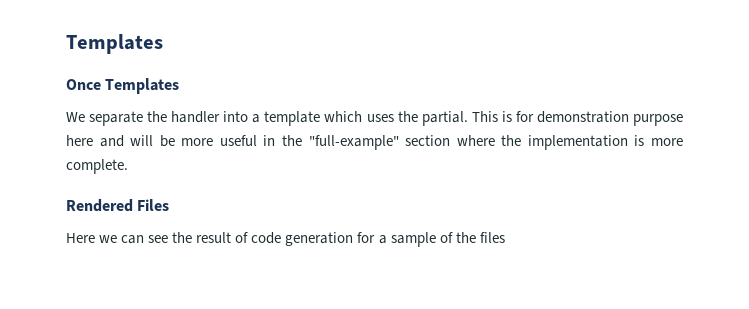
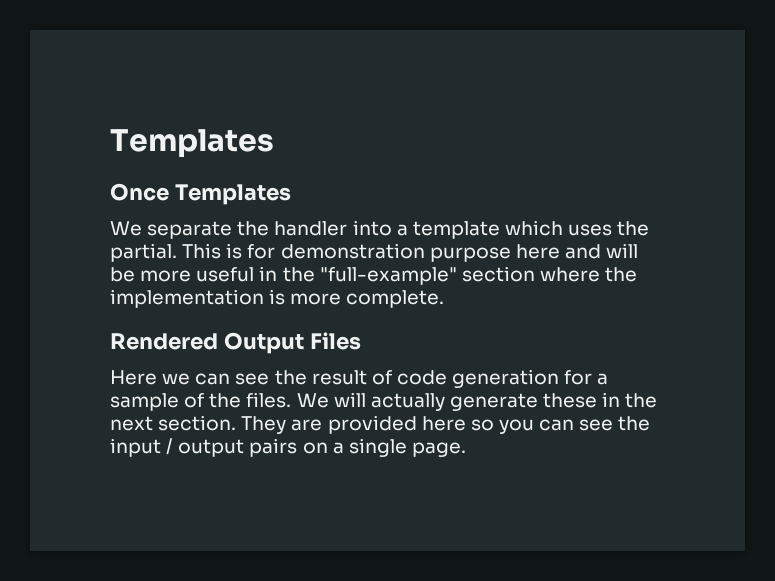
- Rendered Files
+ Rendered Output Files
- Here we can see the result of code generation for a sample of the files
+ Here we can see the result of code generation for a sample of the files. We will actually generate these in the next section. They are provided here so you can see the input / output pairs on a single page.

